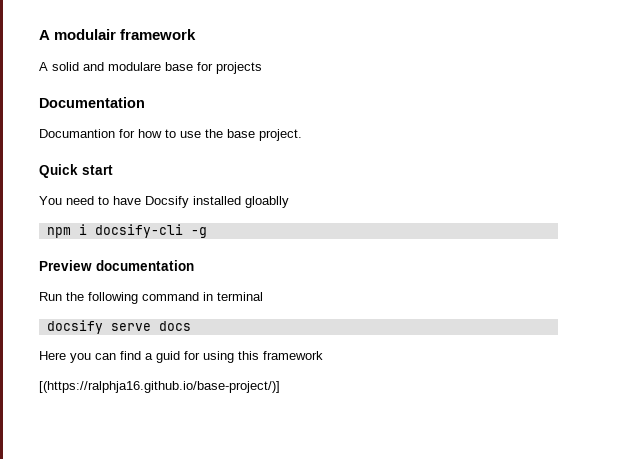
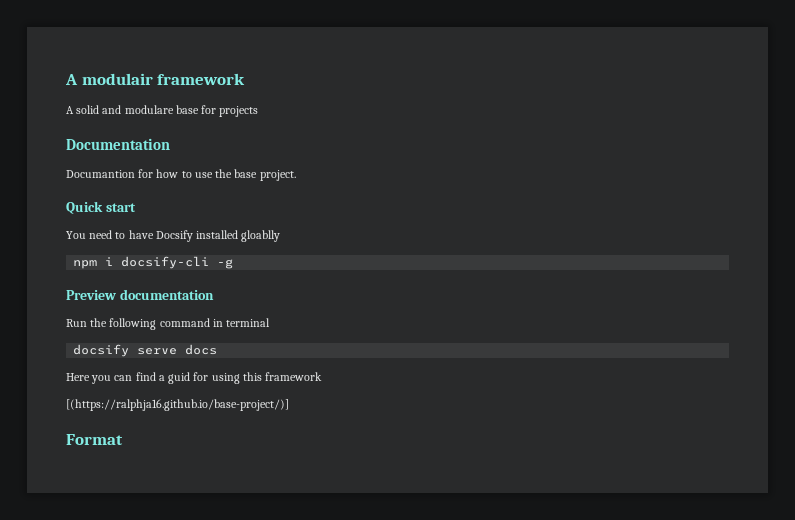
+ Format

